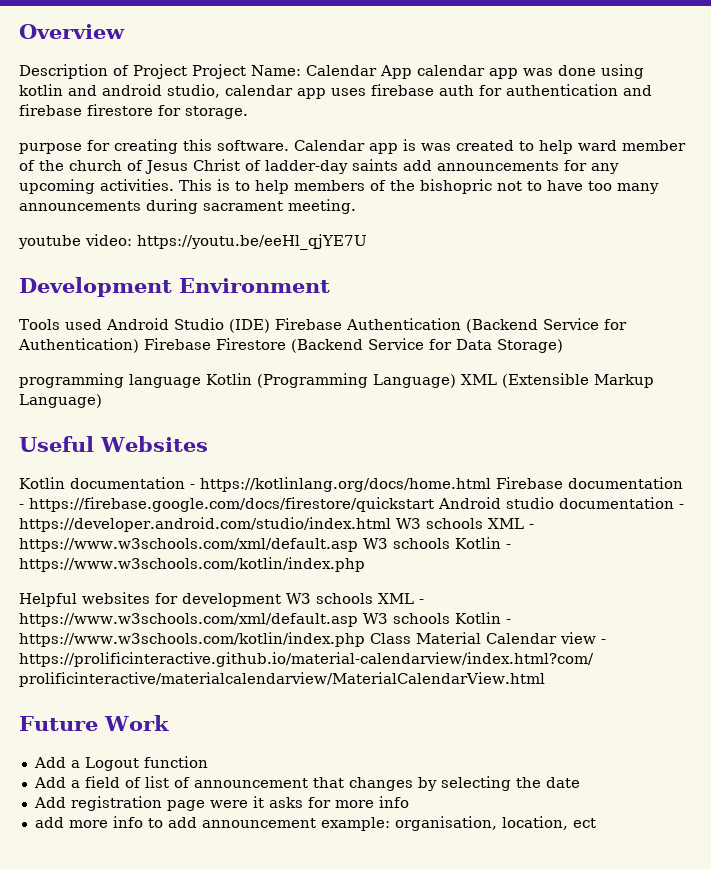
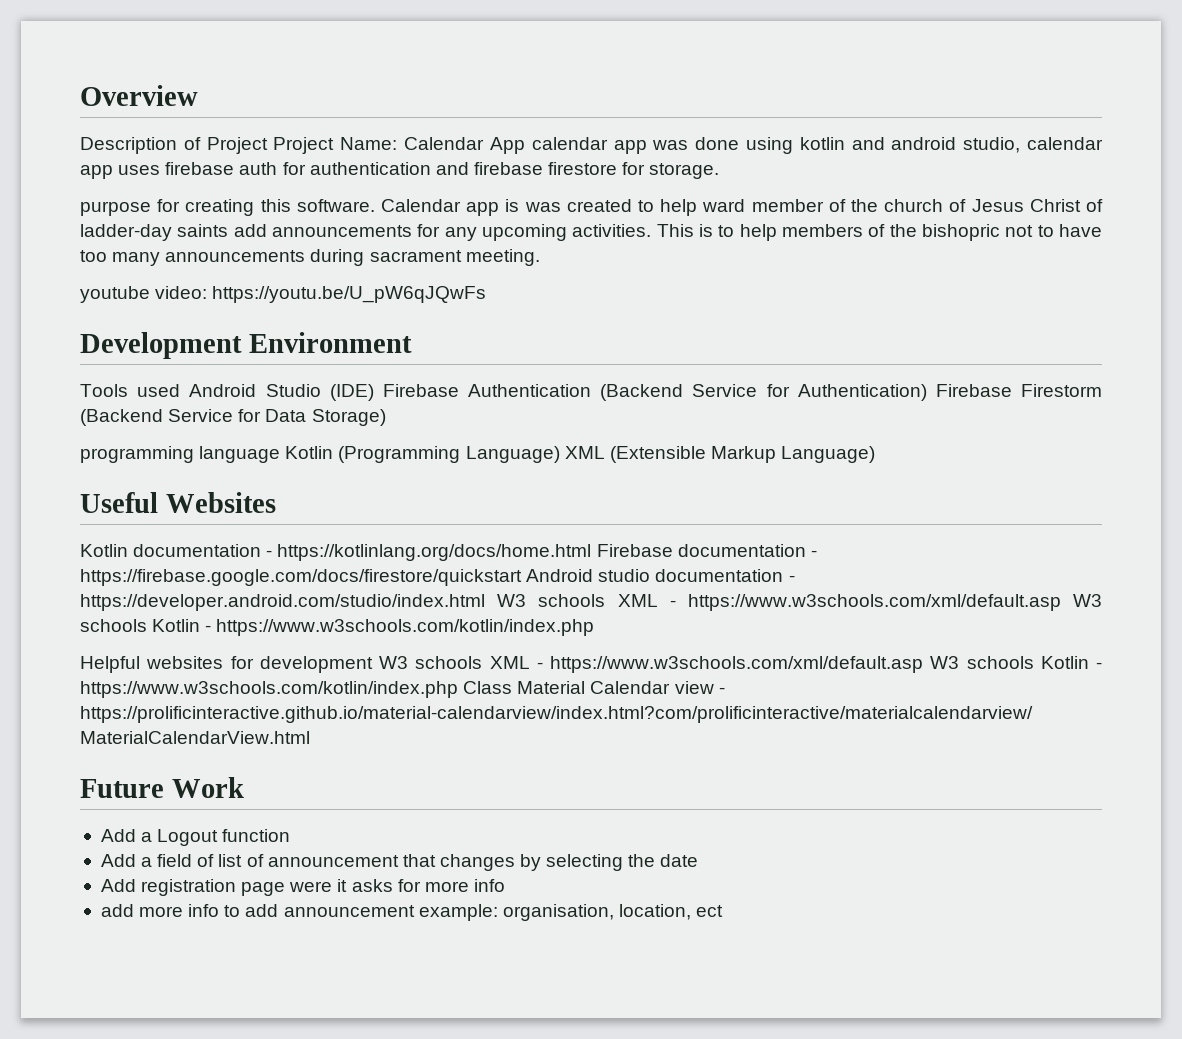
- youtube video: https://youtu.be/eeHl_qjYE7U
+ youtube video: https://youtu.be/U_pW6qJQwFs
- Tools used Android Studio (IDE) Firebase Authentication (Backend Service for Authentication) Firebase Firestore (Backend Service for Data Storage)
+ Tools used Android Studio (IDE) Firebase Authentication (Backend Service for Authentication) Firebase Firestorm (Backend Service for Data Storage)

